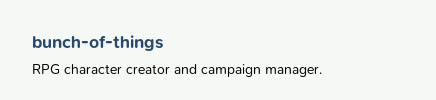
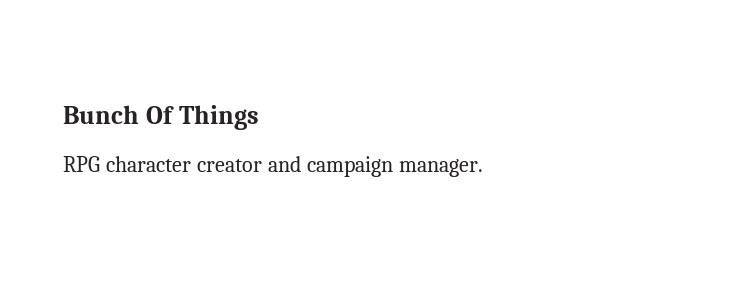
- bunch-of-things
+ Bunch Of Things

